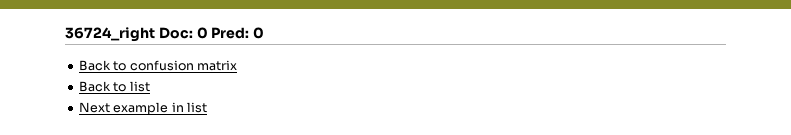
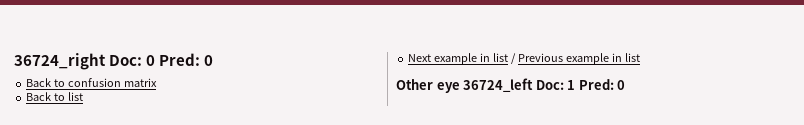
- Next example in list
+ Next example in list / Previous example in list
+ Other eye 36724_left Doc: 1 Pred: 0

